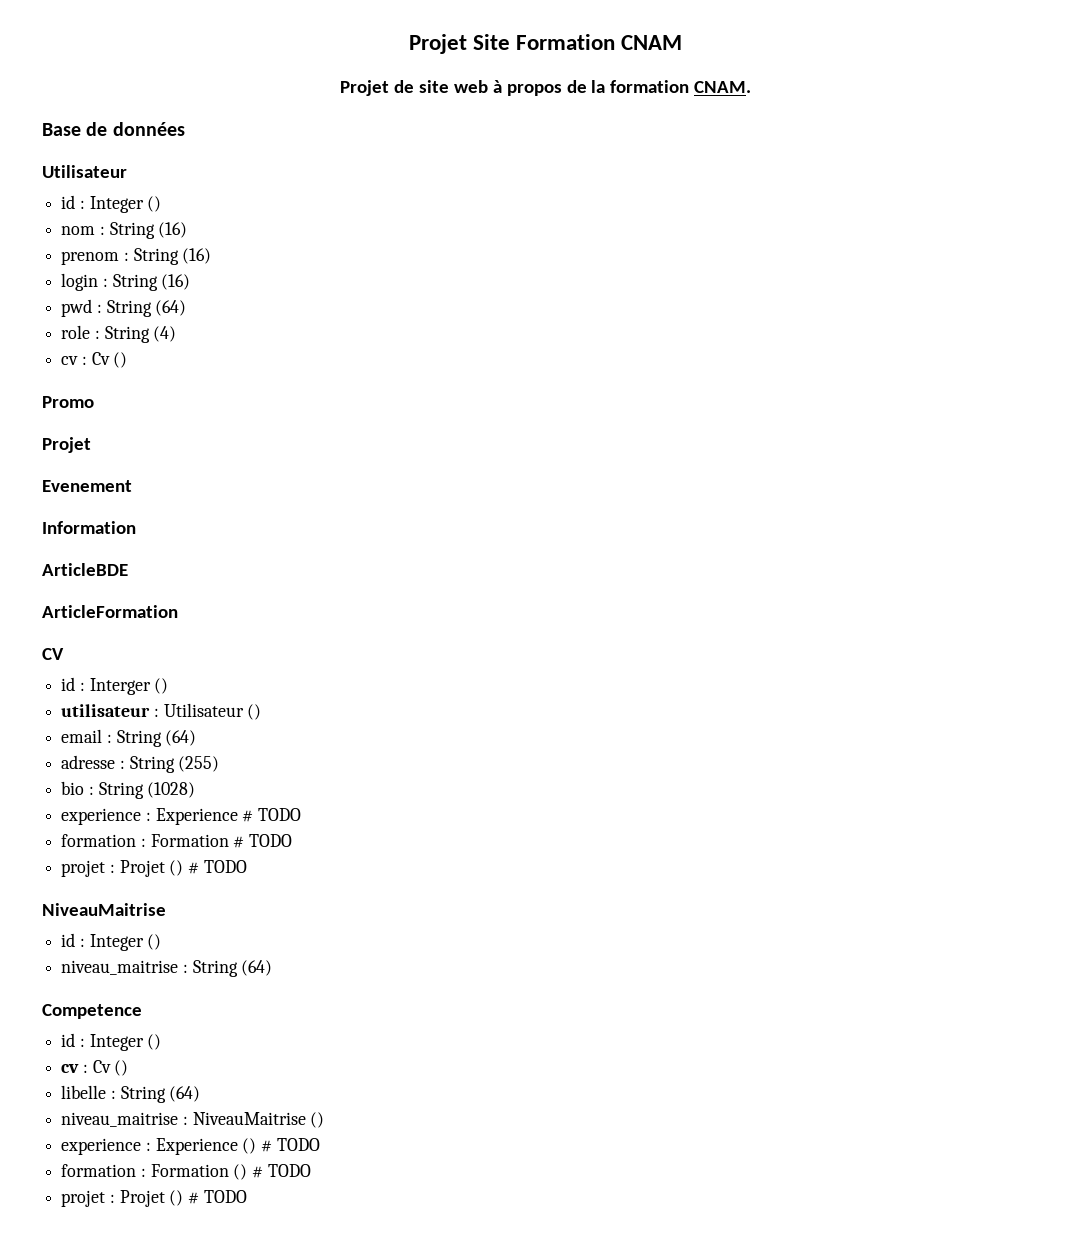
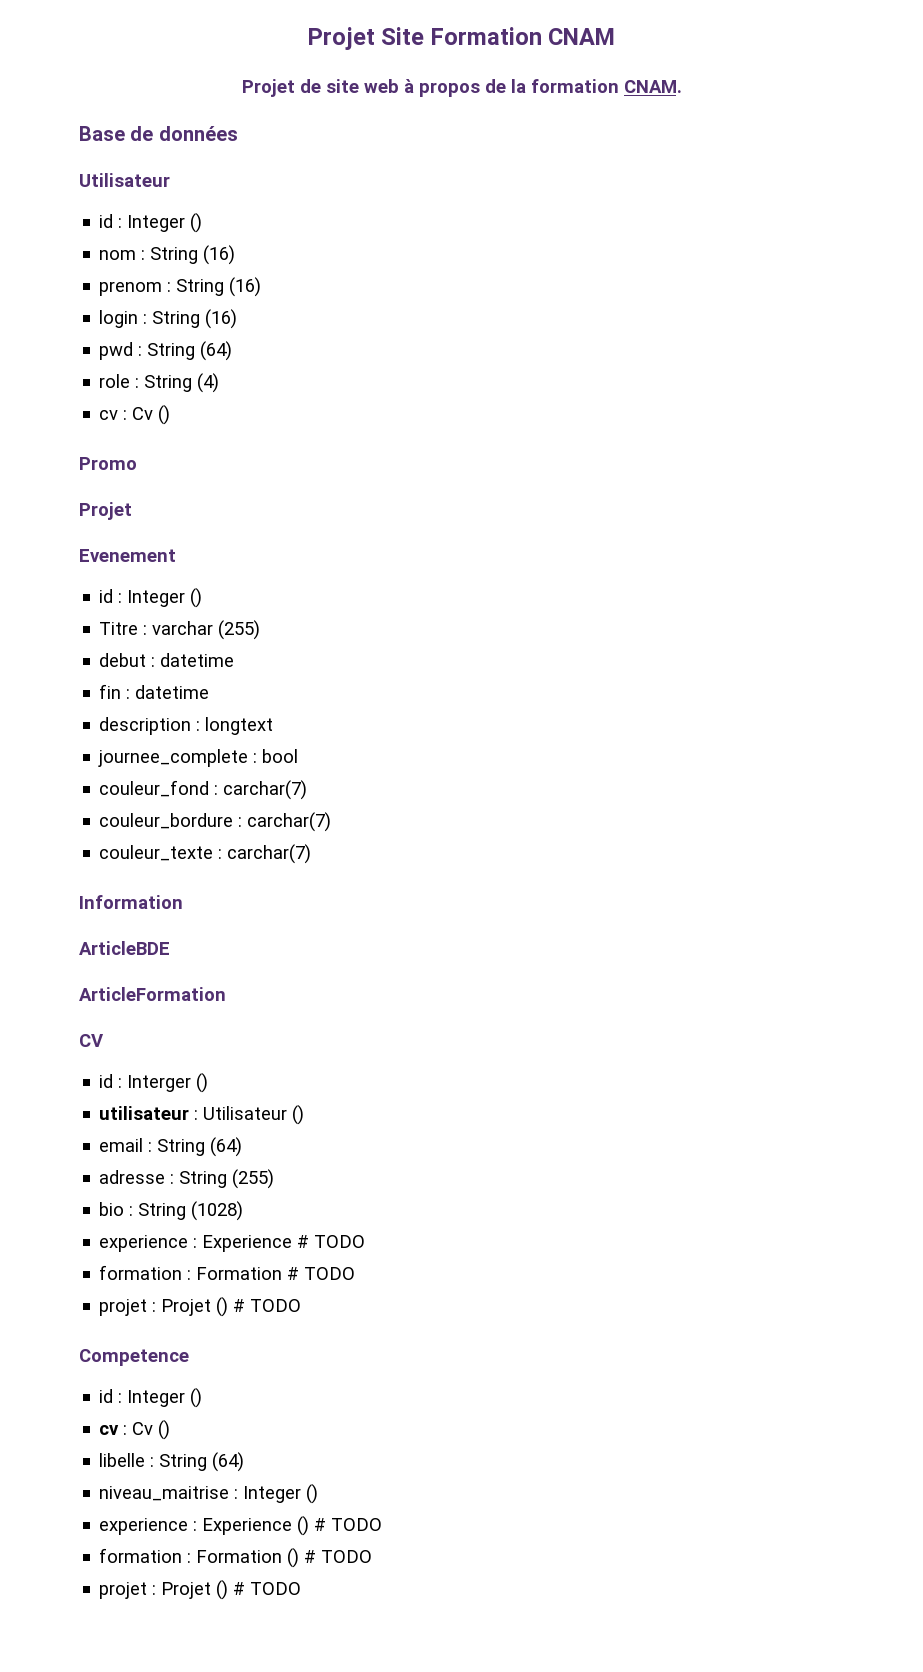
  Evenement
+ id : Integer ()
+ Titre : varchar (255)
+ debut : datetime
+ fin : datetime
+ description : longtext
+ journee_complete : bool
+ couleur_fond : carchar(7)
+ couleur_bordure : carchar(7)
+ couleur_texte : carchar(7)
  formation : Formation # TODO
  projet : Projet () # TODO
- NiveauMaitrise
- id : Integer ()
- niveau_maitrise : String (64)
- niveau_maitrise : NiveauMaitrise ()
+ niveau_maitrise : Integer ()

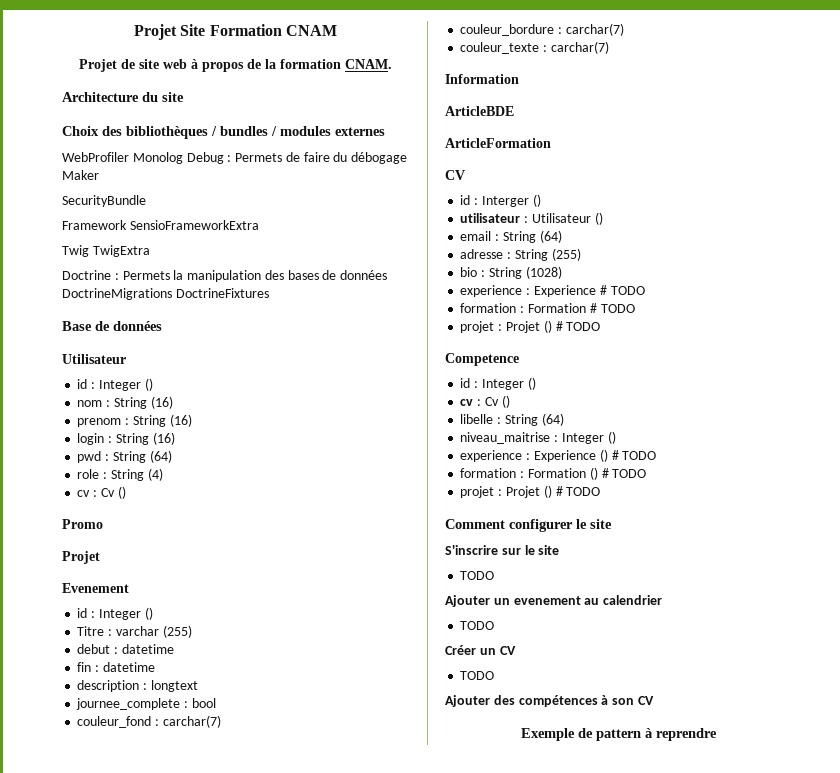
+ Architecture du site
+ Choix des bibliothèques / bundles / modules externes
+ WebProfiler Monolog Debug : Permets de faire du débogage Maker
+ SecurityBundle
+ Framework SensioFrameworkExtra
+ Twig TwigExtra
+ Doctrine : Permets la manipulation des bases de données DoctrineMigrations DoctrineFixtures
+ Comment configurer le site
+ S'inscrire sur le site
+ TODO
+ Ajouter un evenement au calendrier
+ TODO
+ Créer un CV
+ TODO
+ Ajouter des compétences à son CV
+ Exemple de pattern à reprendre

